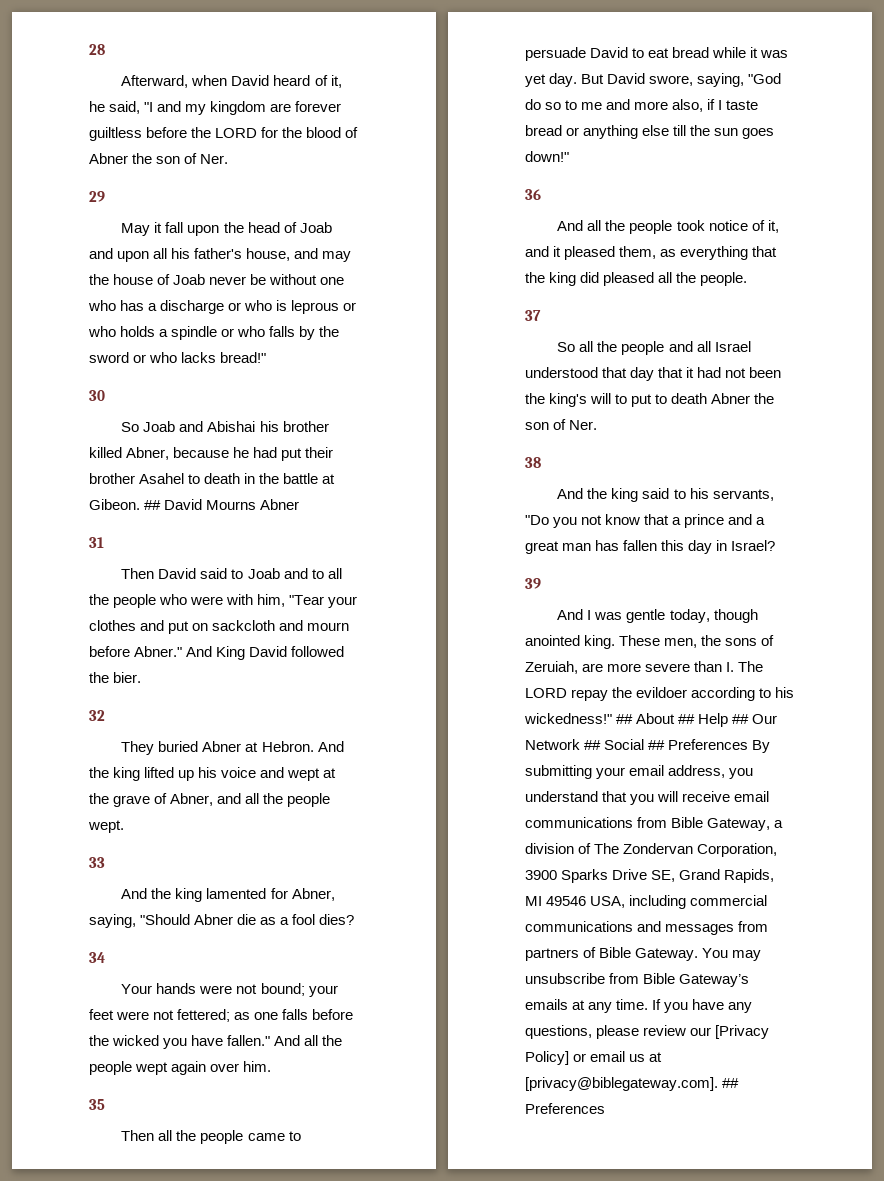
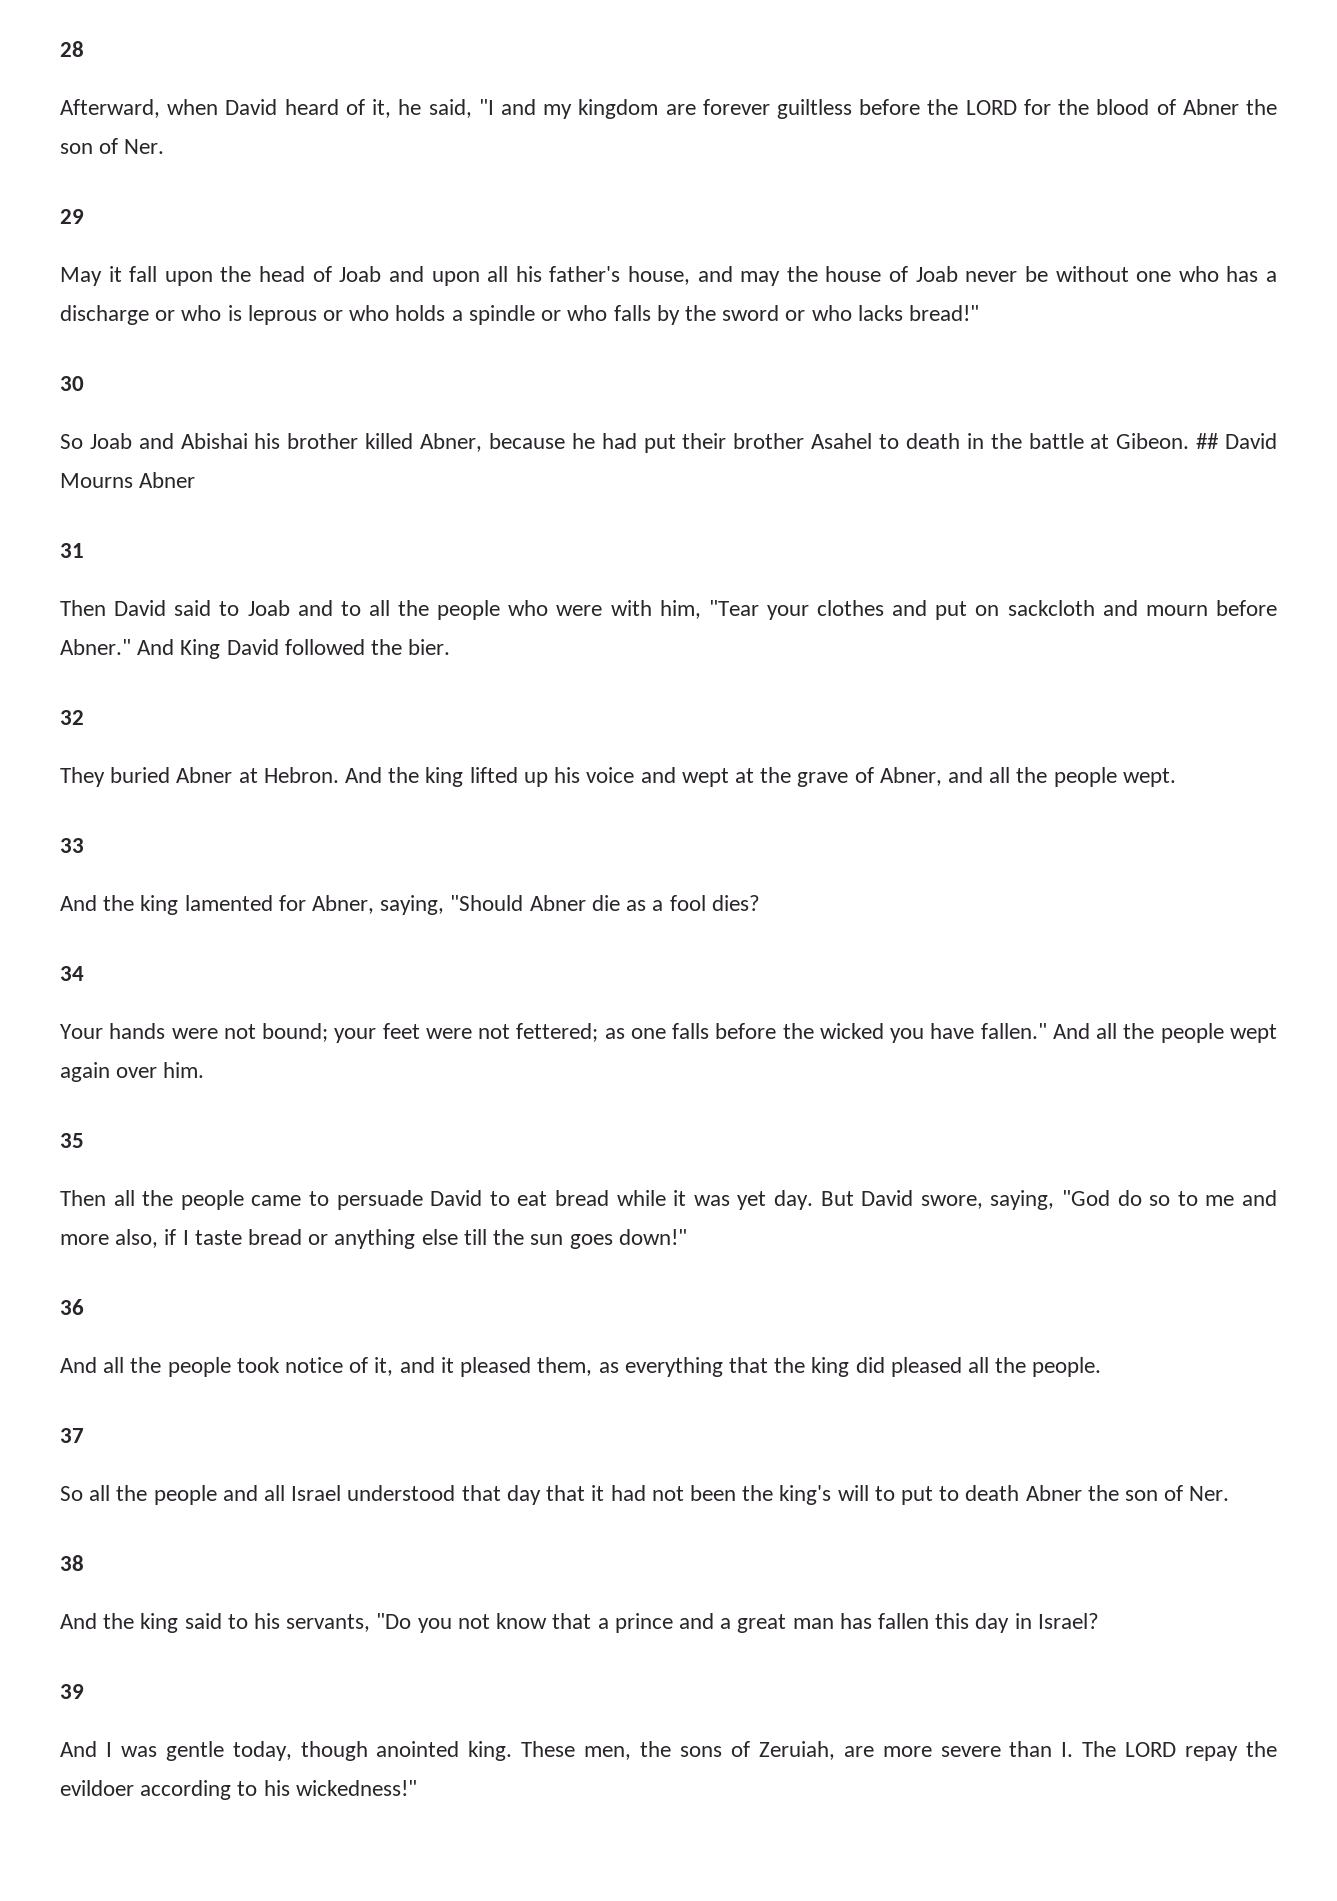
- ## About ## Help ## Our Network ## Social ## Preferences By submitting your email address, you understand that you will receive email communications from Bible Gateway, a division of The Zondervan Corporation, 3900 Sparks Drive SE, Grand Rapids, MI 49546 USA, including commercial communications and messages from partners of Bible Gateway. You may unsubscribe from Bible Gateway’s emails at any time. If you have any questions, please review our [Privacy Policy] or email us at [privacy@biblegateway.com]. ## Preferences

